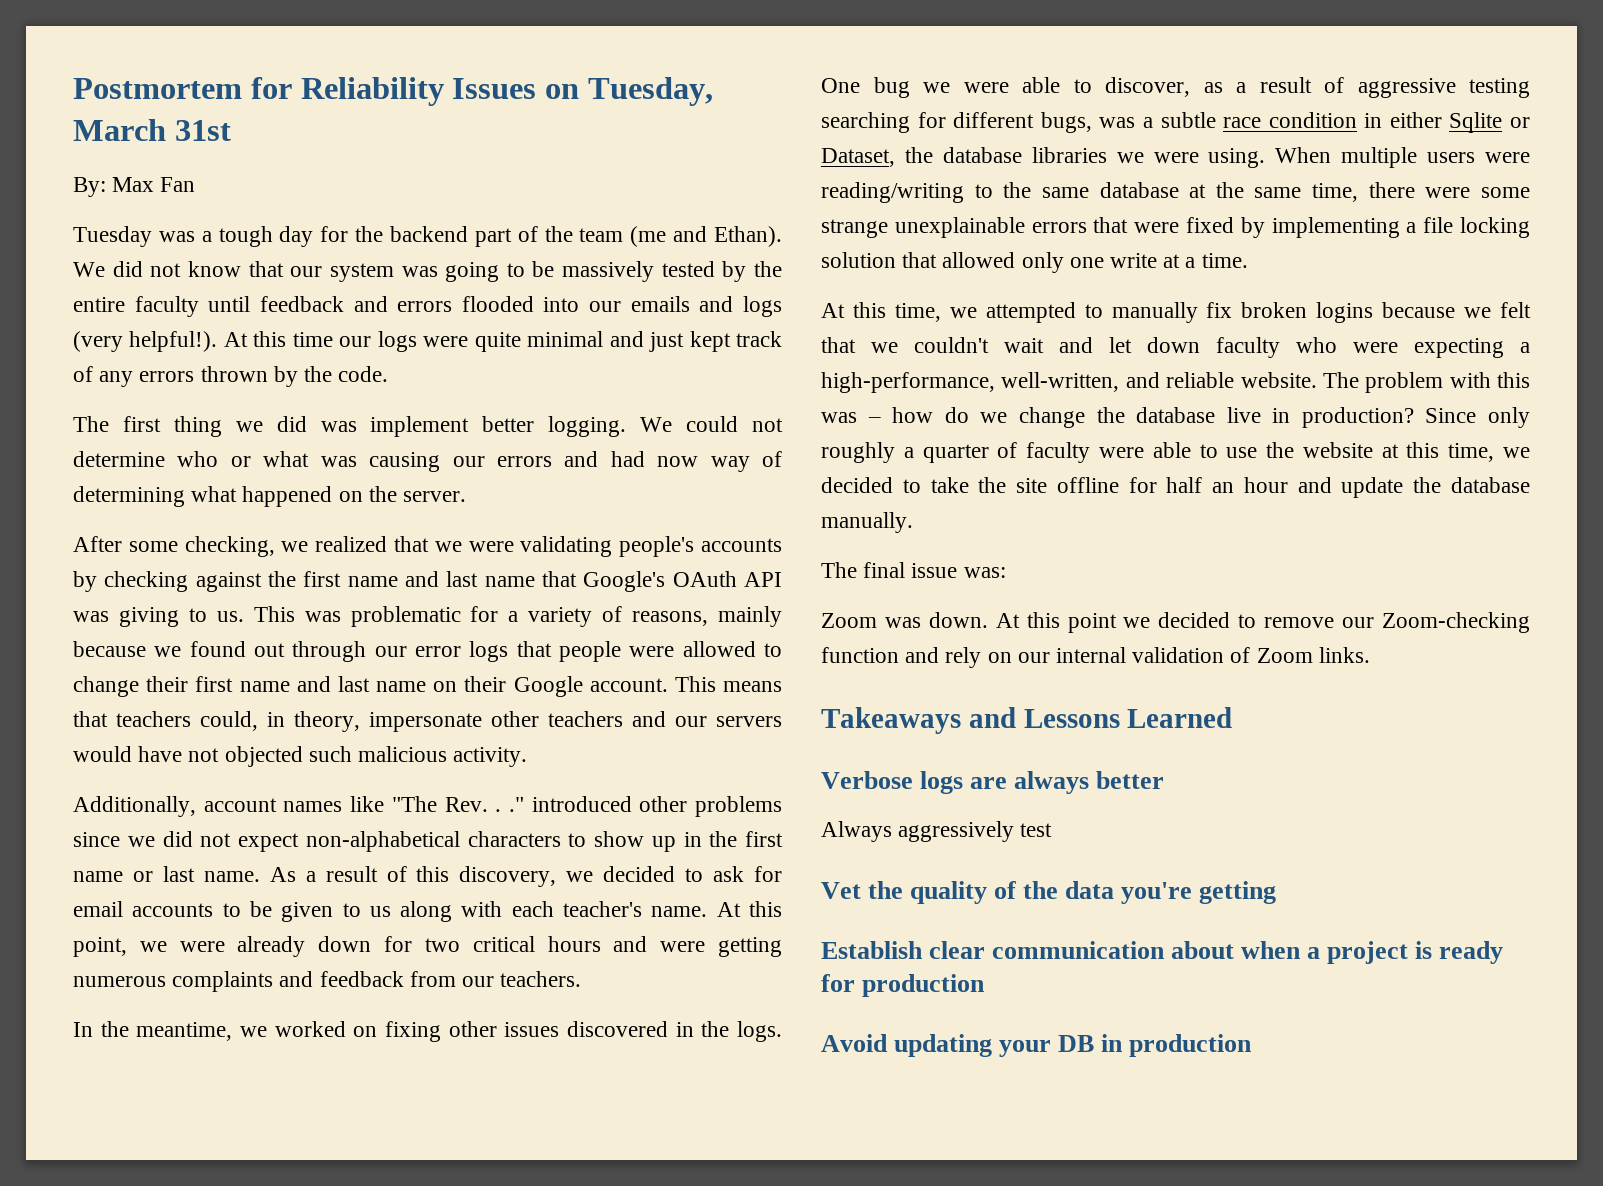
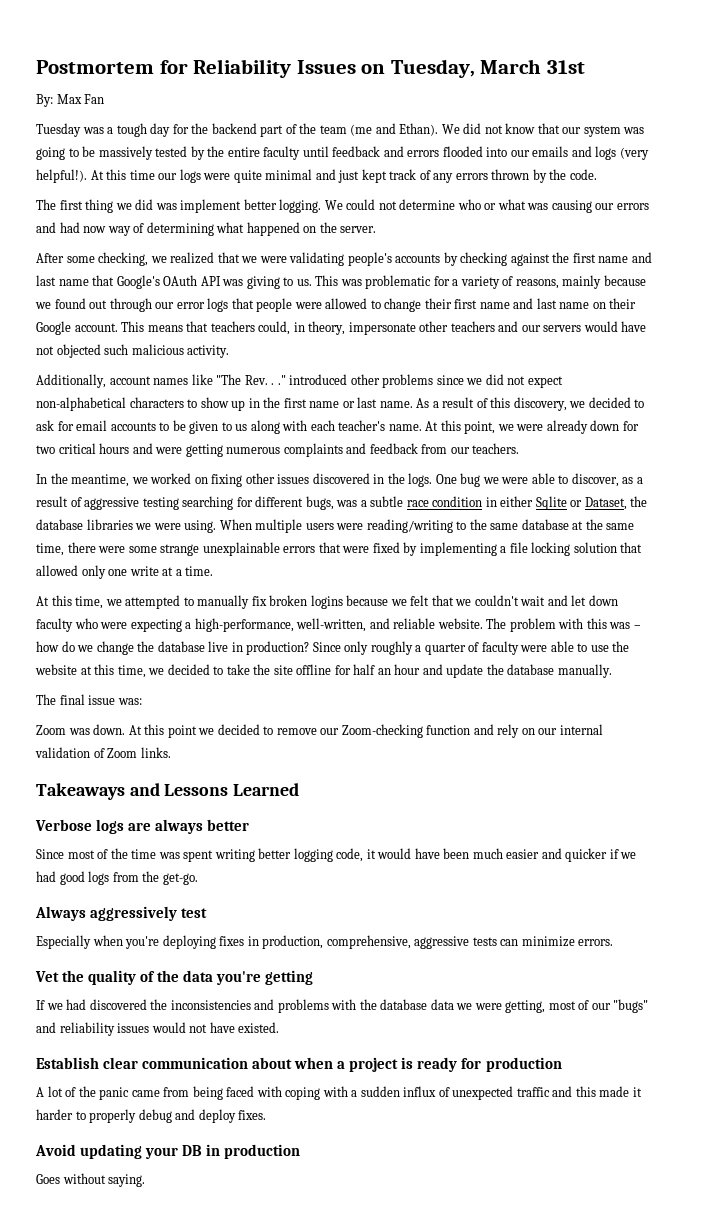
+ Since most of the time was spent writing better logging code, it would have been much easier and quicker if we had good logs from the get-go.
  Always aggressively test
+ Especially when you're deploying fixes in production, comprehensive, aggressive tests can minimize errors.
+ If we had discovered the inconsistencies and problems with the database data we were getting, most of our "bugs" and reliability issues would not have existed.
+ A lot of the panic came from being faced with coping with a sudden influx of unexpected traffic and this made it harder to properly debug and deploy fixes.
+ Goes without saying.

